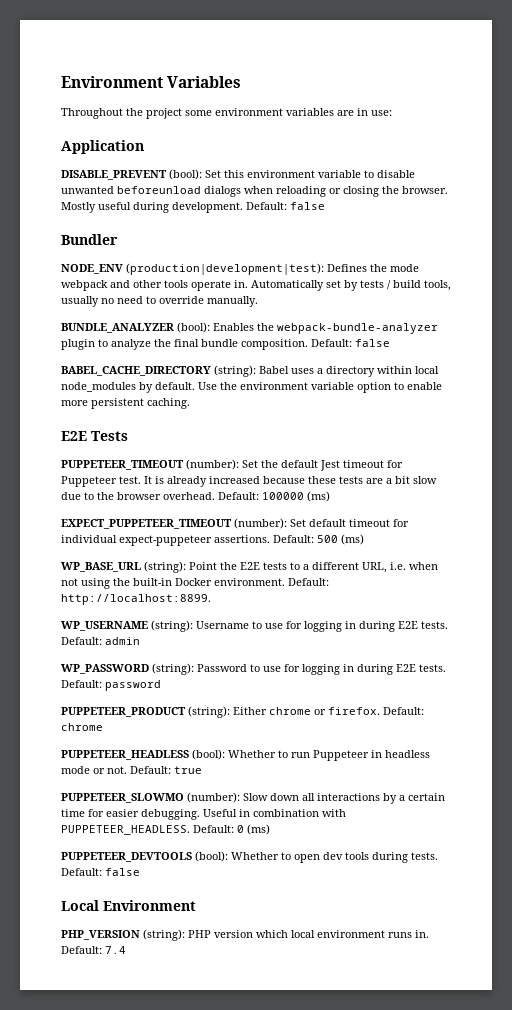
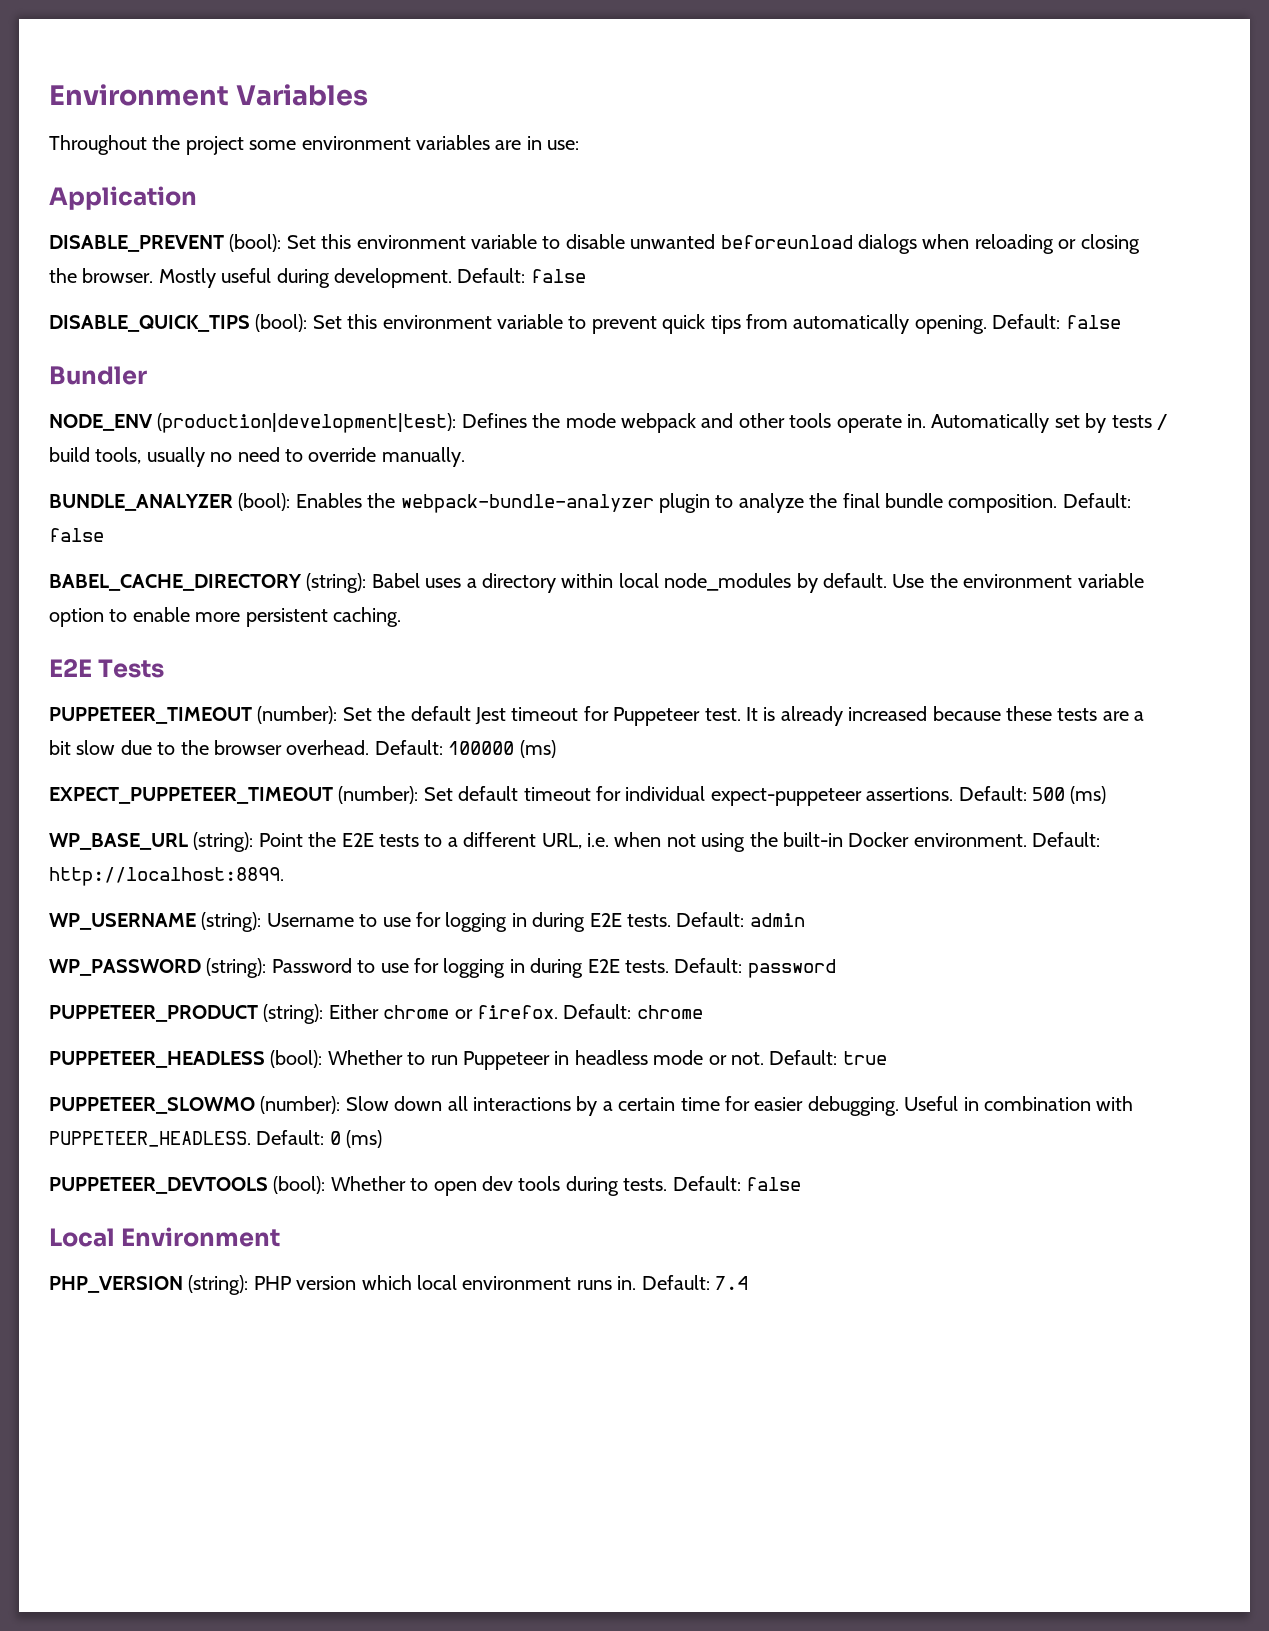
+ DISABLE_QUICK_TIPS (bool): Set this environment variable to prevent quick tips from automatically opening. Default: false

